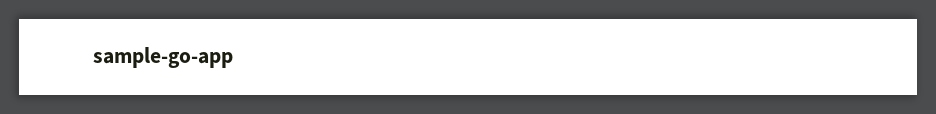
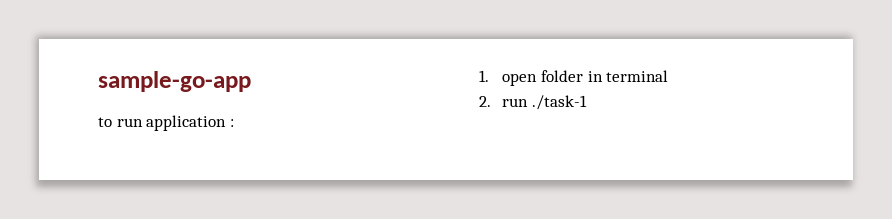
+ to run application :
+ 1. open folder in terminal
+ 2. run ./task-1

